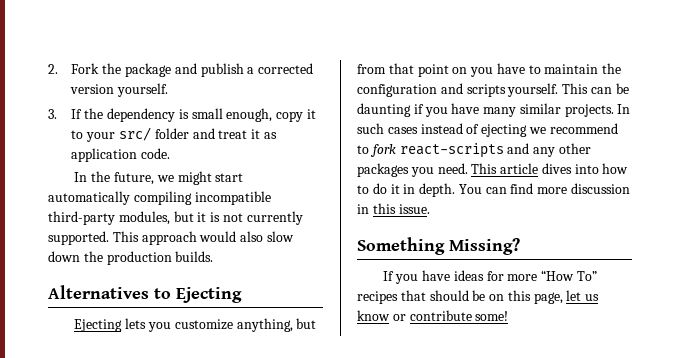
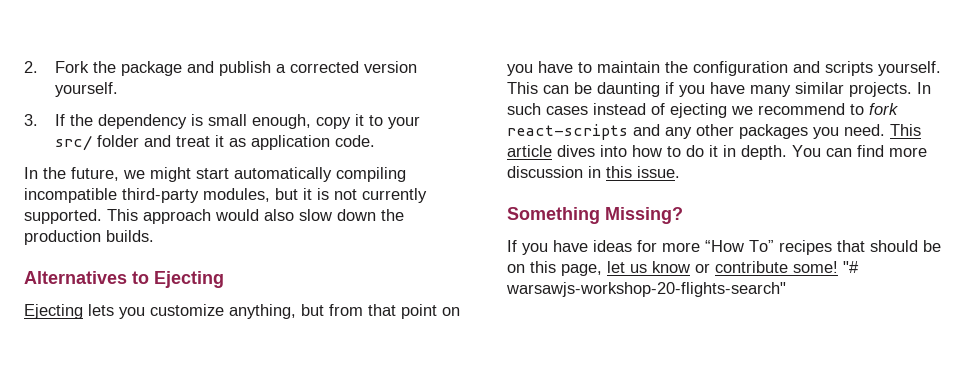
+ "# warsawjs-workshop-20-flights-search"

